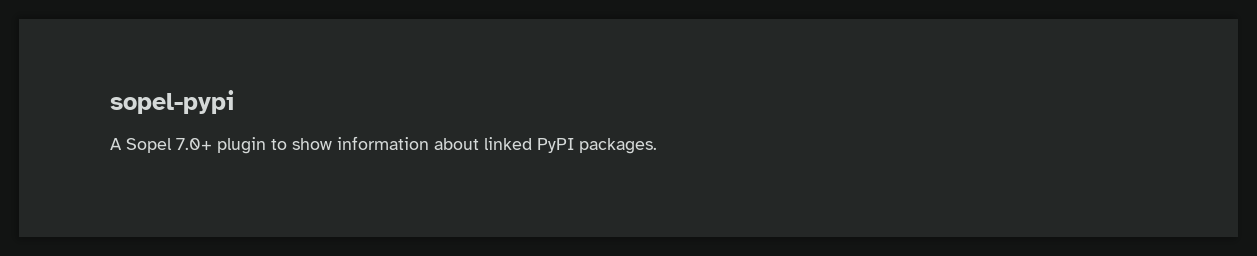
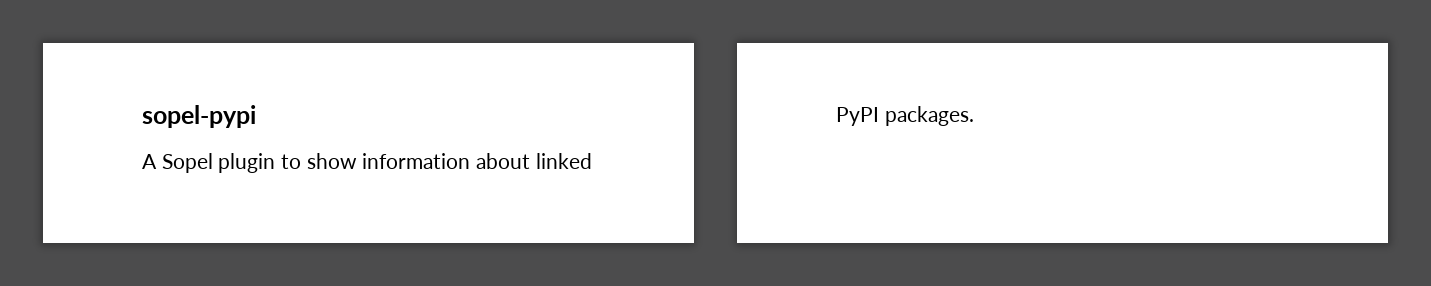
- A Sopel 7.0+ plugin to show information about linked PyPI packages.
+ A Sopel plugin to show information about linked PyPI packages.

